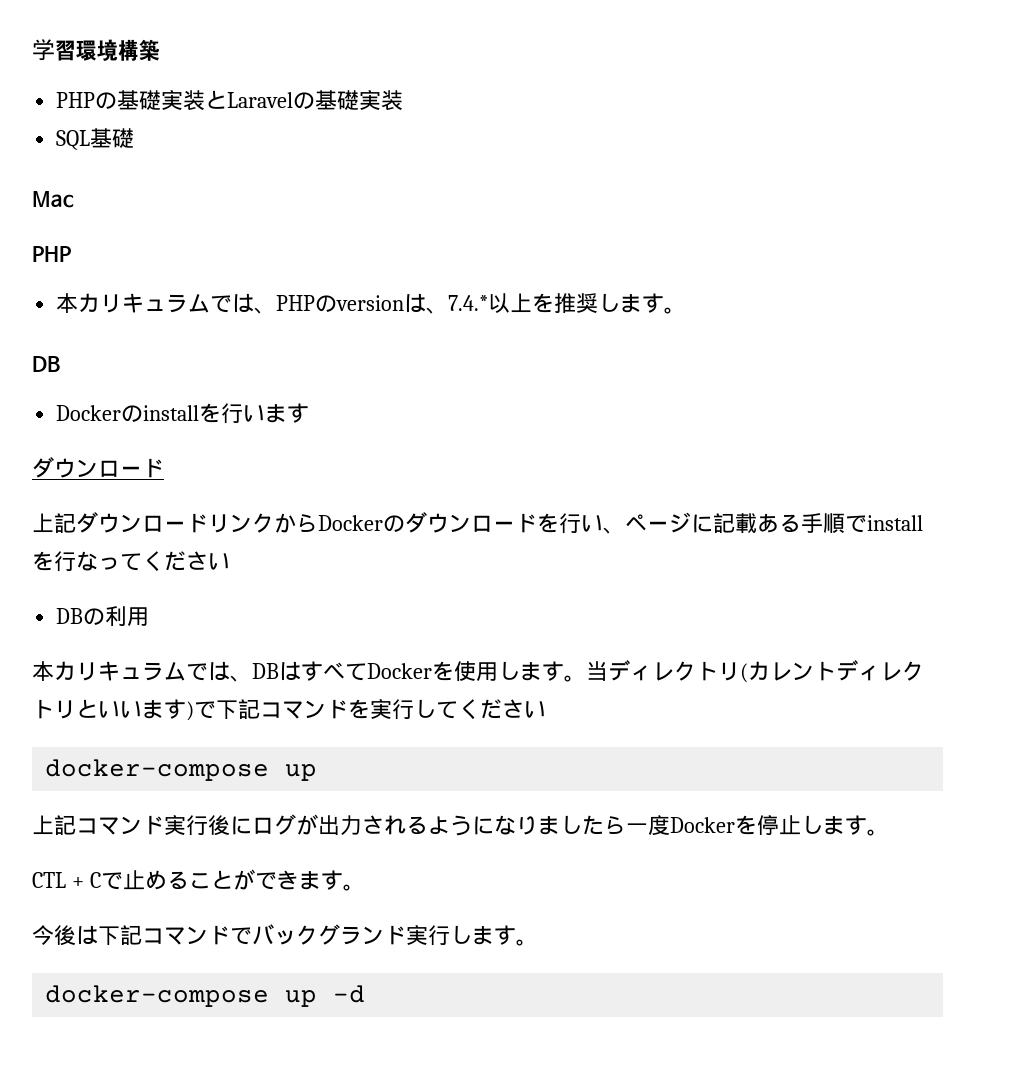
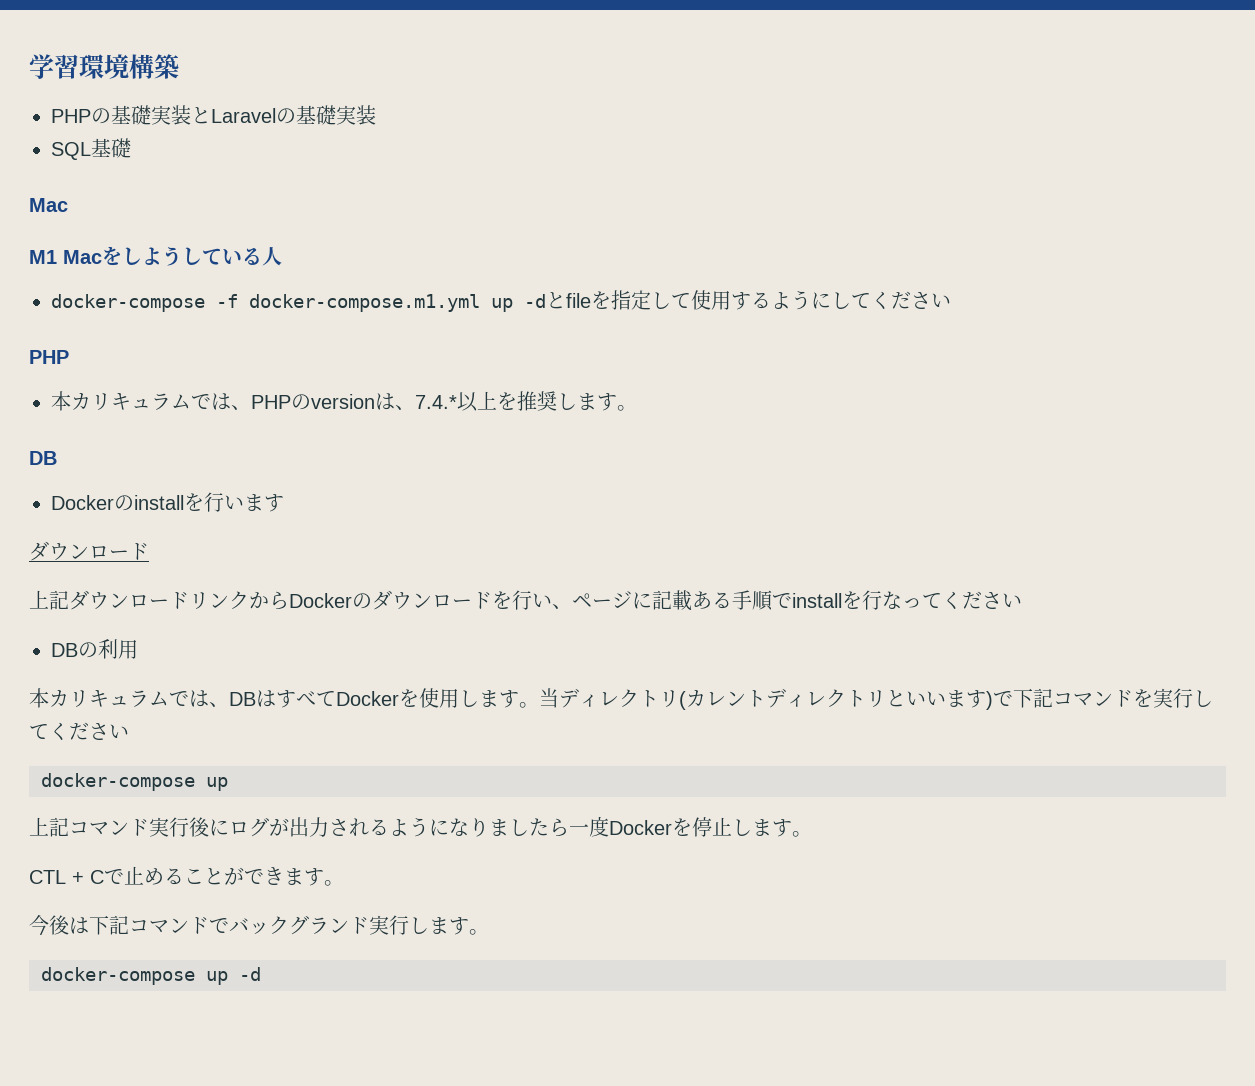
+ M1 Macをしようしている人
+ docker-compose -f docker-compose.m1.yml up -dとfileを指定して使用するようにしてください

